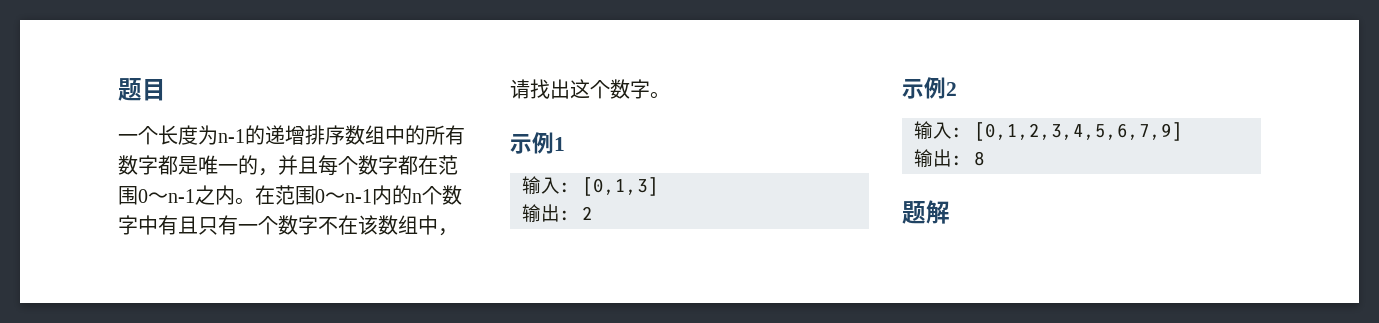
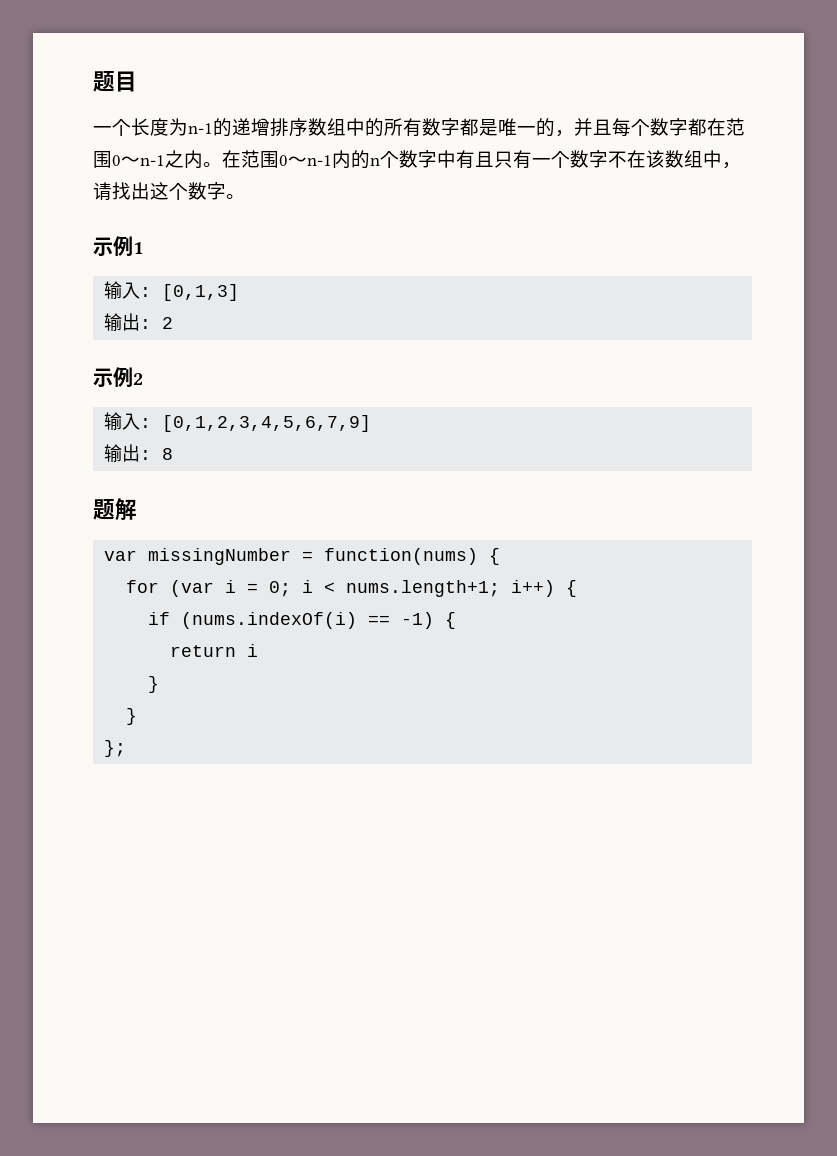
+ var missingNumber = function(nums) {
+ for (var i = 0; i < nums.length+1; i++) {
+ if (nums.indexOf(i) == -1) {
+ return i
+ }
+ }
+ };

